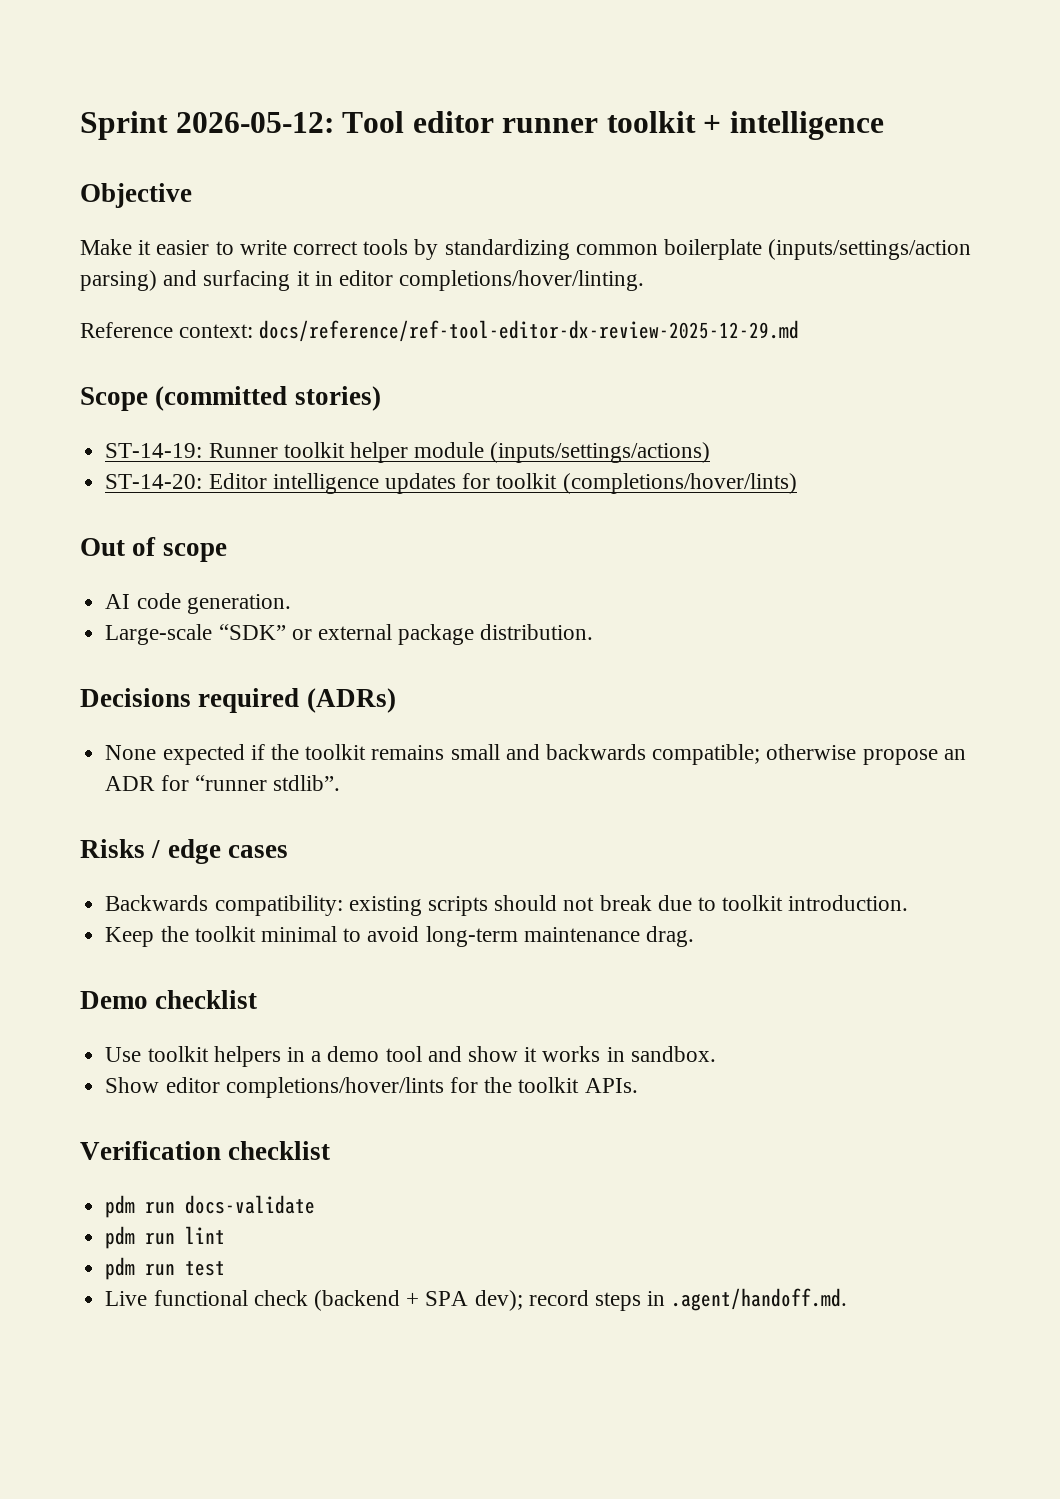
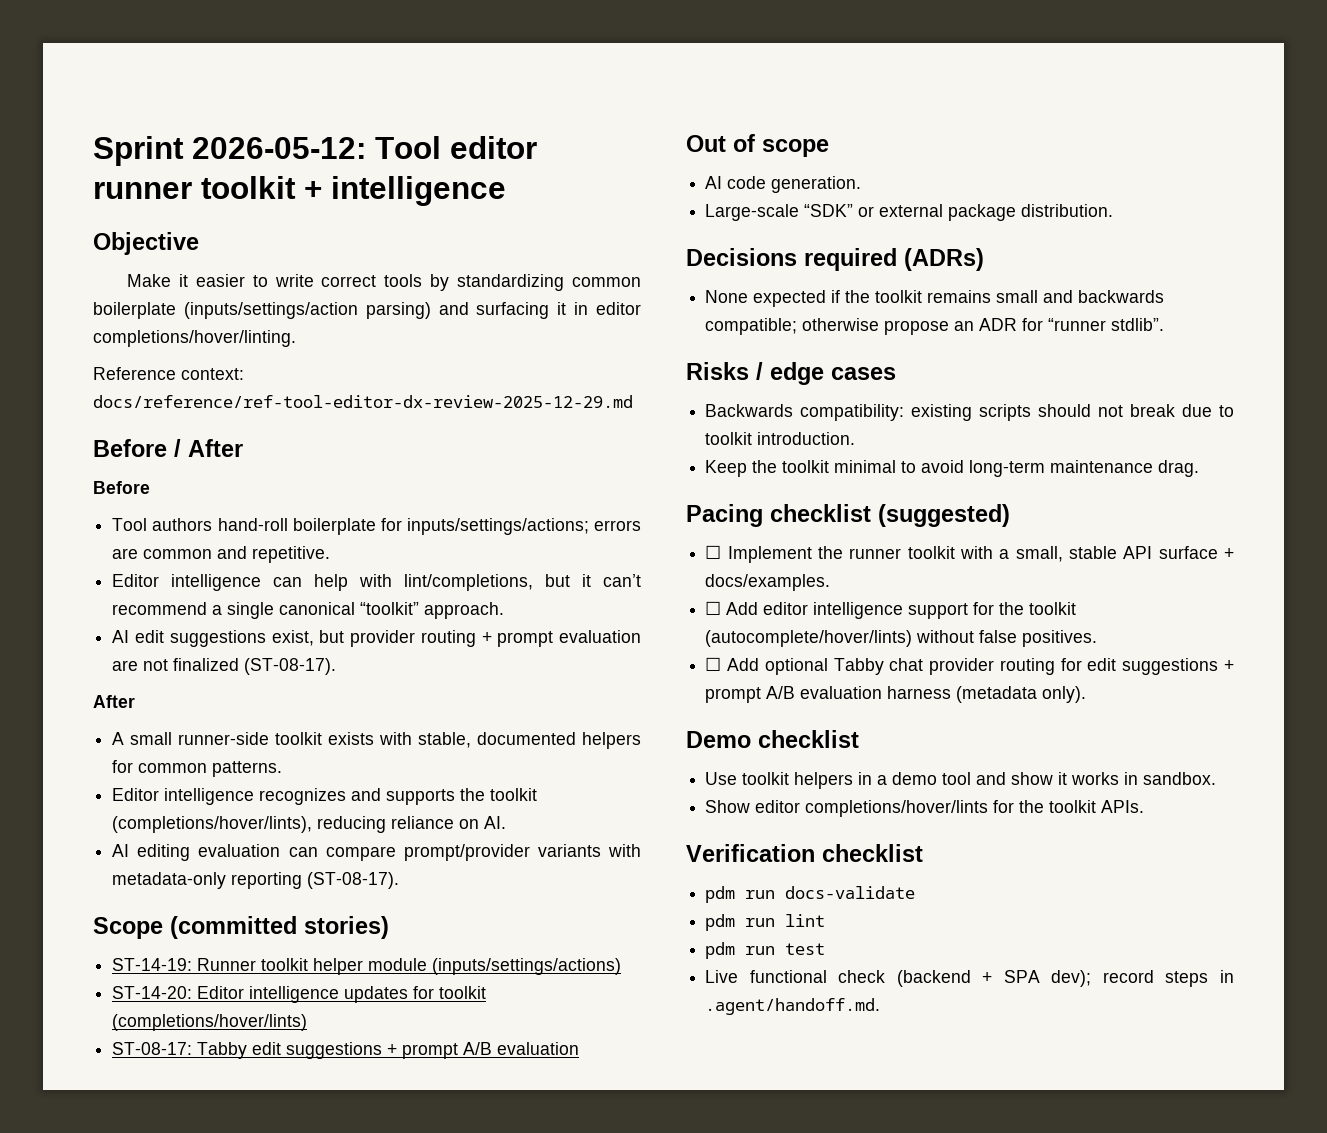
+ Before / After
+ Before
+ Tool authors hand-roll boilerplate for inputs/settings/actions; errors are common and repetitive.
+ Editor intelligence can help with lint/completions, but it can’t recommend a single canonical “toolkit” approach.
+ AI edit suggestions exist, but provider routing + prompt evaluation are not finalized (ST-08-17).
+ After
+ A small runner-side toolkit exists with stable, documented helpers for common patterns.
+ Editor intelligence recognizes and supports the toolkit (completions/hover/lints), reducing reliance on AI.
+ AI editing evaluation can compare prompt/provider variants with metadata-only reporting (ST-08-17).
+ ST-08-17: Tabby edit suggestions + prompt A/B evaluation
+ Pacing checklist (suggested)
+ ☐ Implement the runner toolkit with a small, stable API surface + docs/examples.
+ ☐ Add editor intelligence support for the toolkit (autocomplete/hover/lints) without false positives.
+ ☐ Add optional Tabby chat provider routing for edit suggestions + prompt A/B evaluation harness (metadata only).

